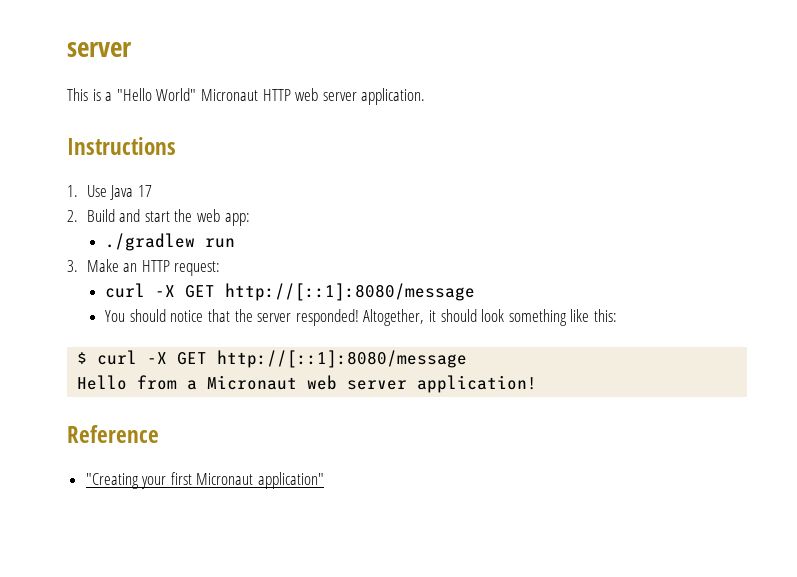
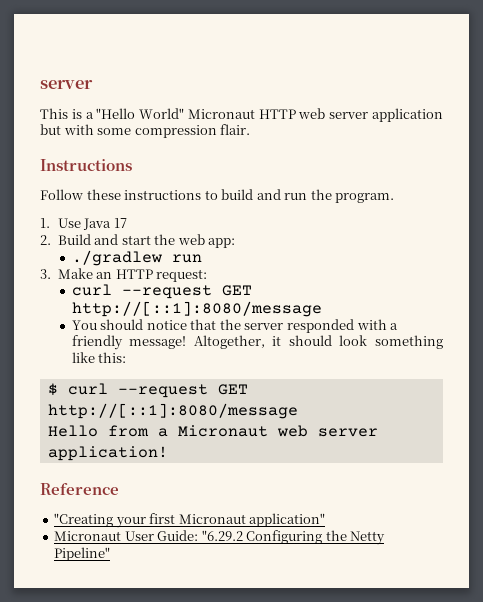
- This is a "Hello World" Micronaut HTTP web server application.
+ This is a "Hello World" Micronaut HTTP web server application but with some compression flair.
  Instructions
+ Follow these instructions to build and run the program.
  3. Make an HTTP request:
- curl -X GET http://[::1]:8080/message
+ curl --request GET http://[::1]:8080/message
- You should notice that the server responded!
+ You should notice that the server responded with a friendly message!
- $ curl -X GET http://[::1]:8080/message
+ $ curl --request GET http://[::1]:8080/message
+ Micronaut User Guide: "6.29.2 Configuring the Netty Pipeline"

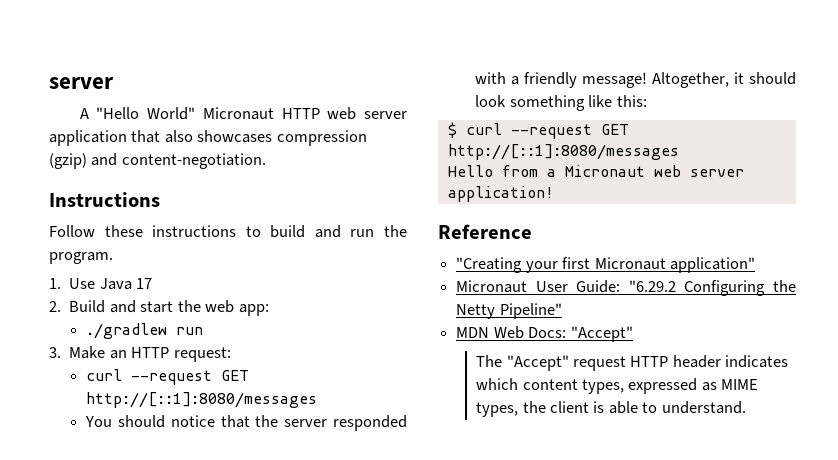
- This is a "Hello World" Micronaut HTTP web server application but with some compression flair.
+ A "Hello World" Micronaut HTTP web server application that also showcases compression (gzip) and content-negotiation.
  3. Make an HTTP request:
- curl --request GET http://[::1]:8080/message
+ curl --request GET http://[::1]:8080/messages
- $ curl --request GET http://[::1]:8080/message
+ $ curl --request GET http://[::1]:8080/messages
+ MDN Web Docs: "Accept"
+ The "Accept" request HTTP header indicates which content types, expressed as MIME types, the client is able to understand.

